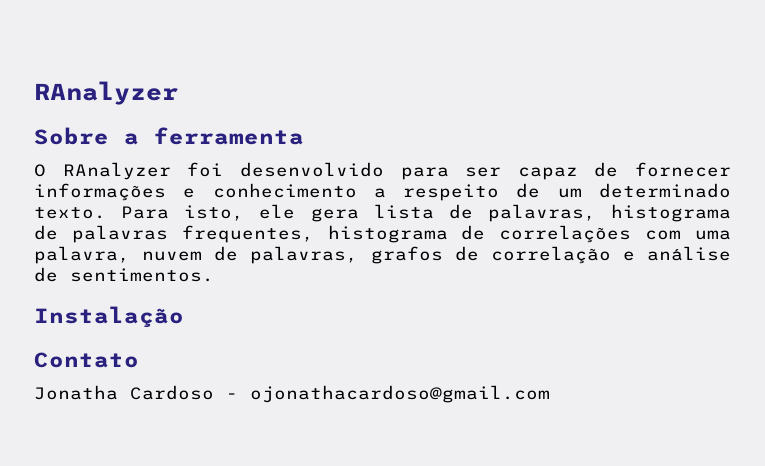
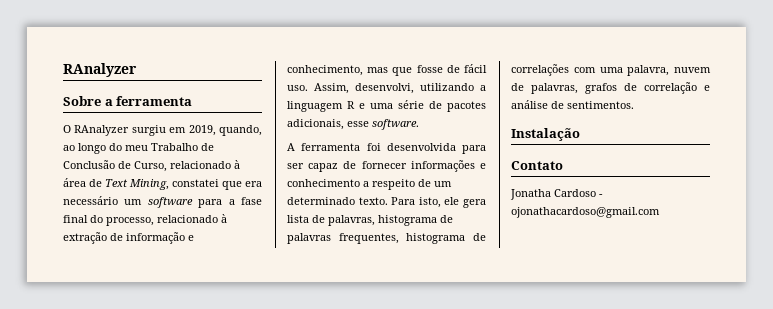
- O RAnalyzer foi desenvolvido para ser capaz de fornecer informações e conhecimento a respeito de um determinado texto.
+ O RAnalyzer surgiu em 2019, quando, ao longo do meu Trabalho de Conclusão de Curso, relacionado à área de Text Mining, constatei que era necessário um software para a fase final do processo, relacionado à extração de informação e conhecimento, mas que fosse de fácil uso. Assim, desenvolvi, utilizando a linguagem R e uma série de pacotes adicionais, esse software.
+ A ferramenta foi desenvolvida para ser capaz de fornecer informações e conhecimento a respeito de um determinado texto.

